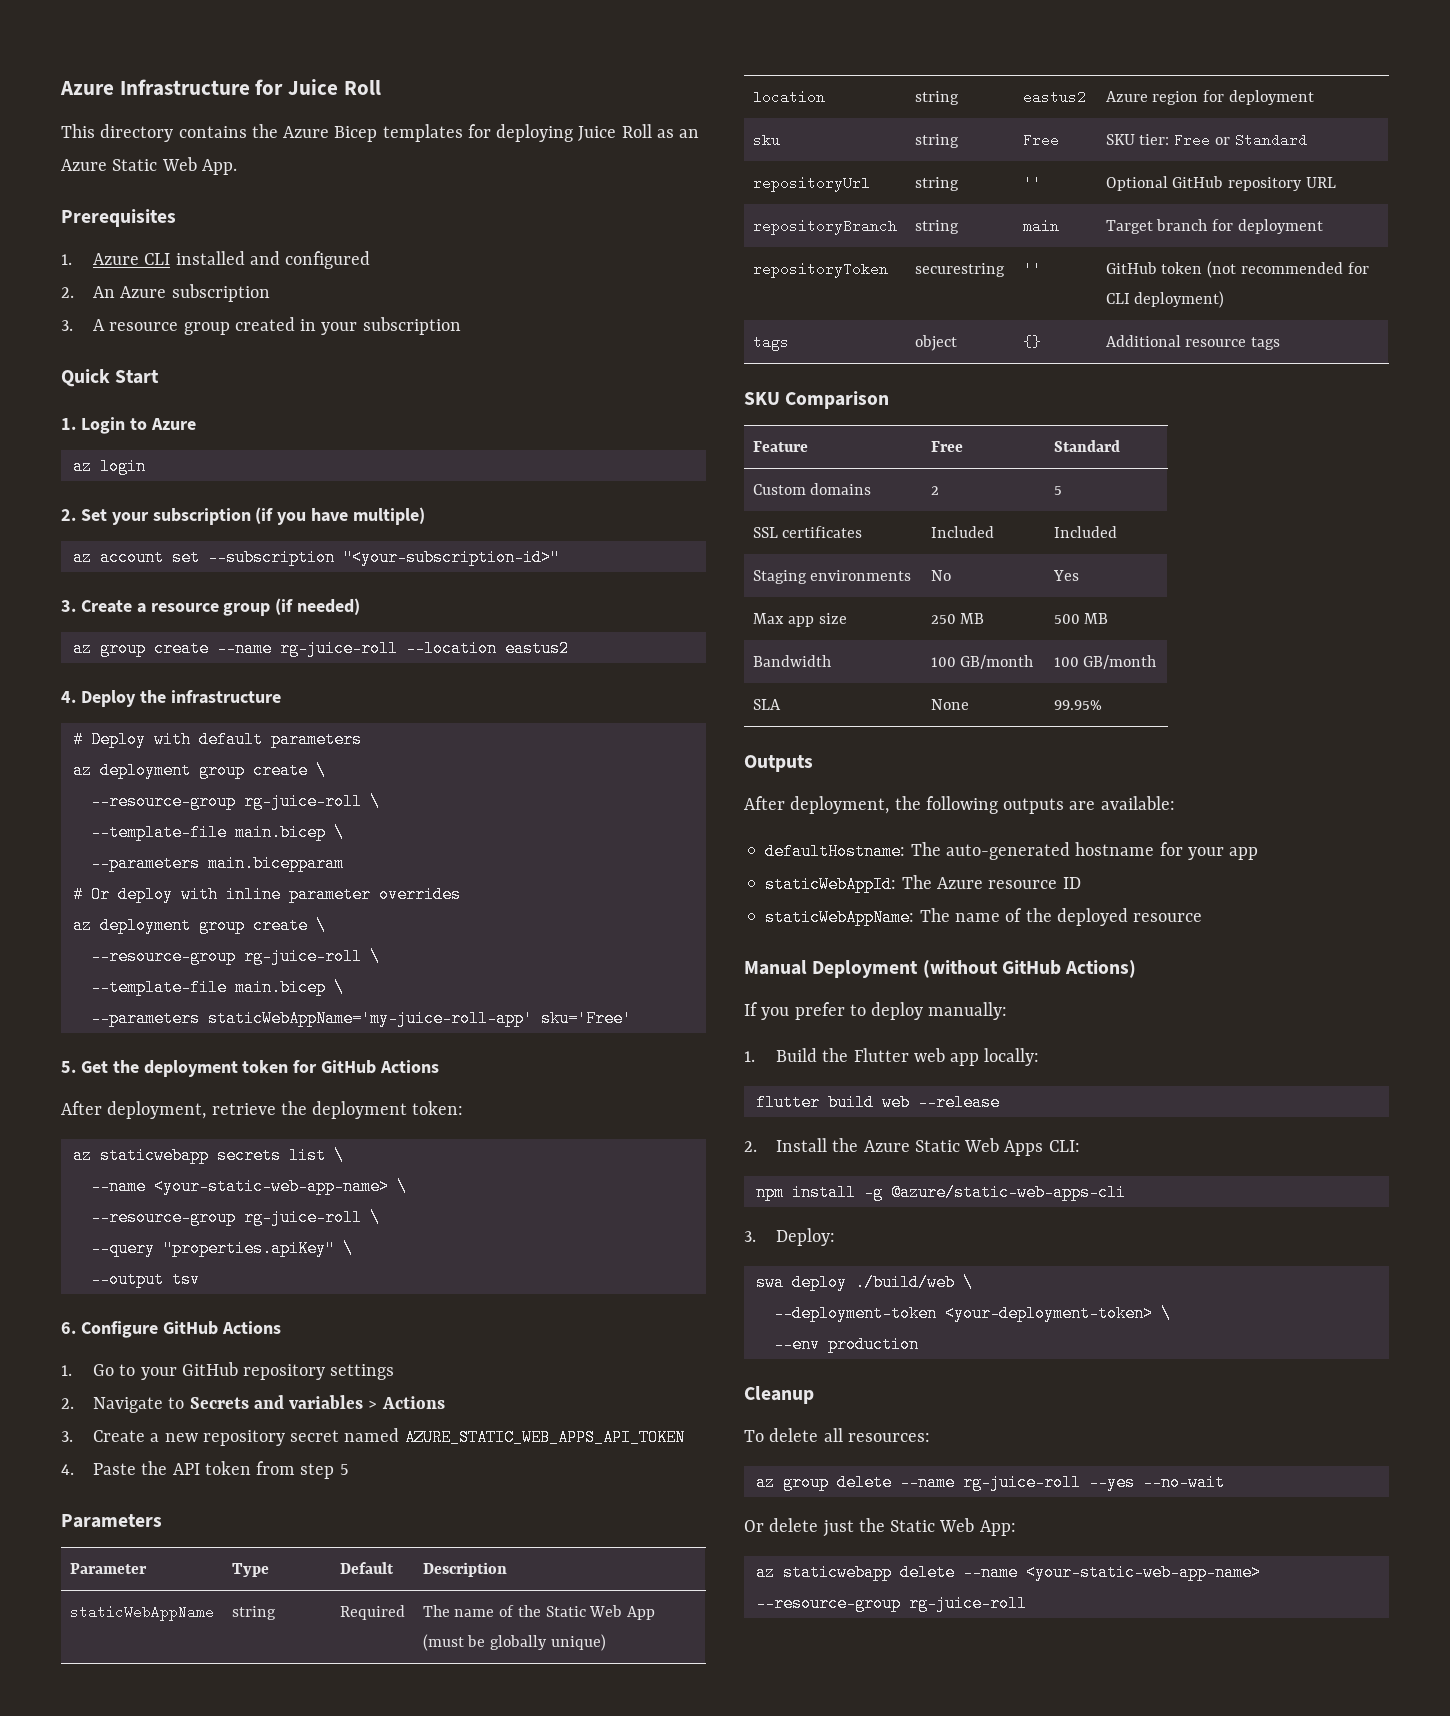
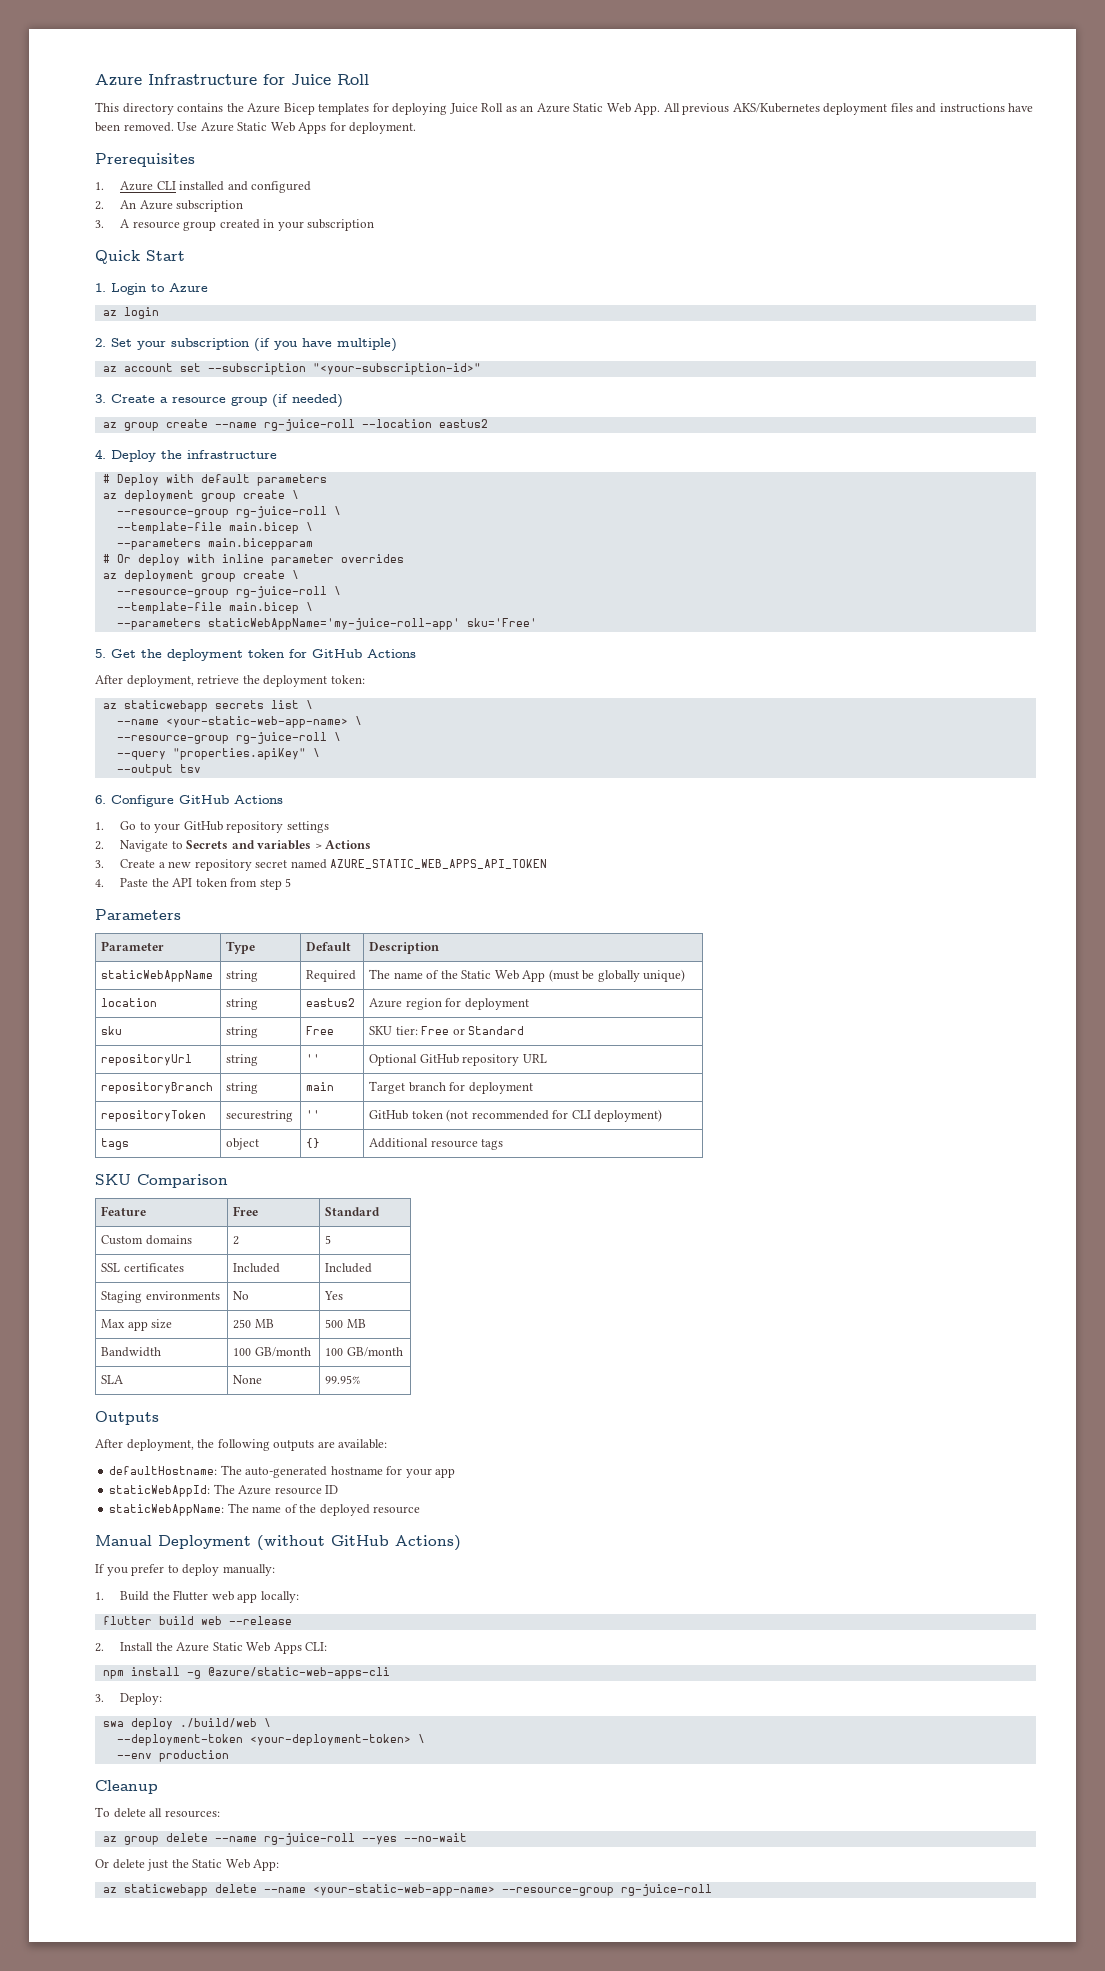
- This directory contains the Azure Bicep templates for deploying Juice Roll as an Azure Static Web App.
+ This directory contains the Azure Bicep templates for deploying Juice Roll as an Azure Static Web App. All previous AKS/Kubernetes deployment files and instructions have been removed. Use Azure Static Web Apps for deployment.

